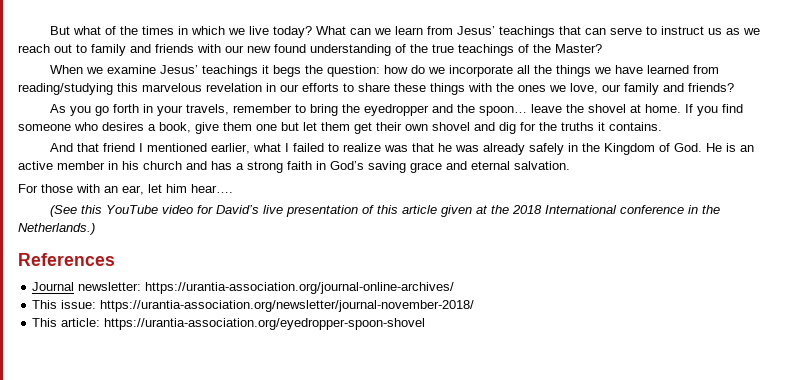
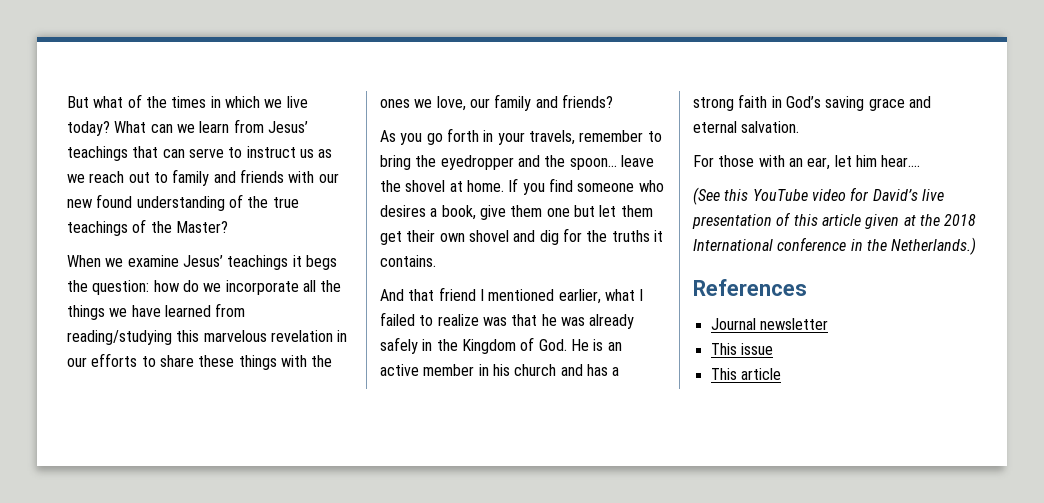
- Journal newsletter: https://urantia-association.org/journal-online-archives/
- This issue: https://urantia-association.org/newsletter/journal-november-2018/
- This article: https://urantia-association.org/eyedropper-spoon-shovel
+ Journal newsletter
+ This issue
+ This article

